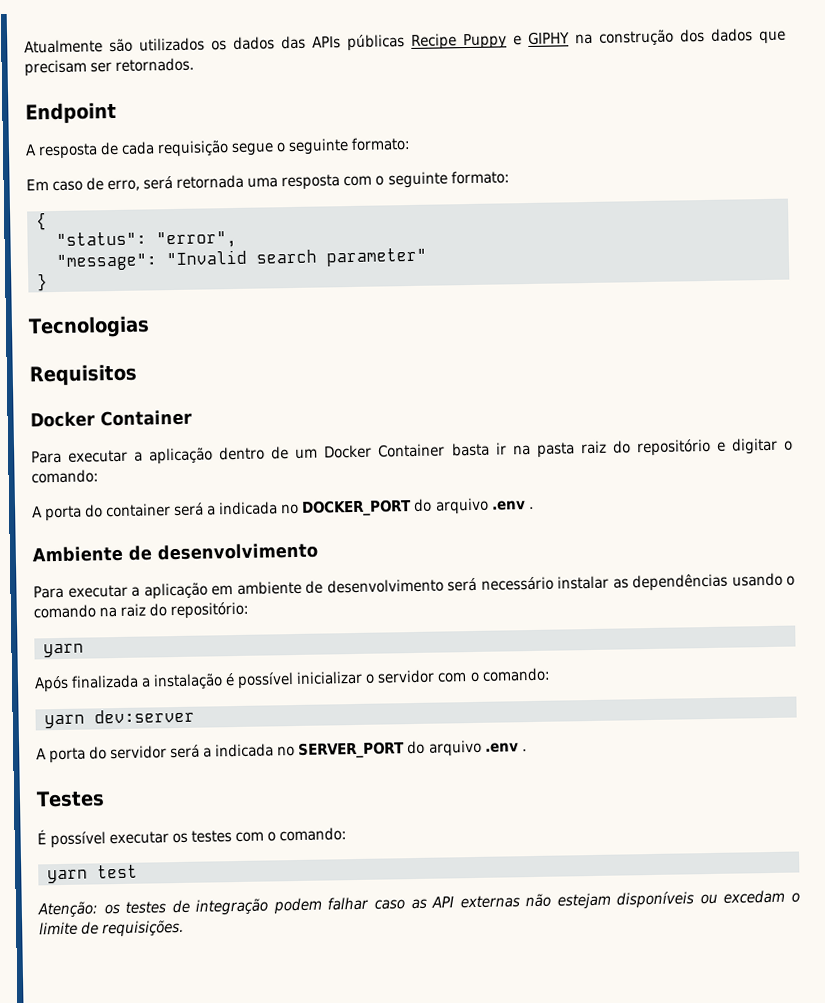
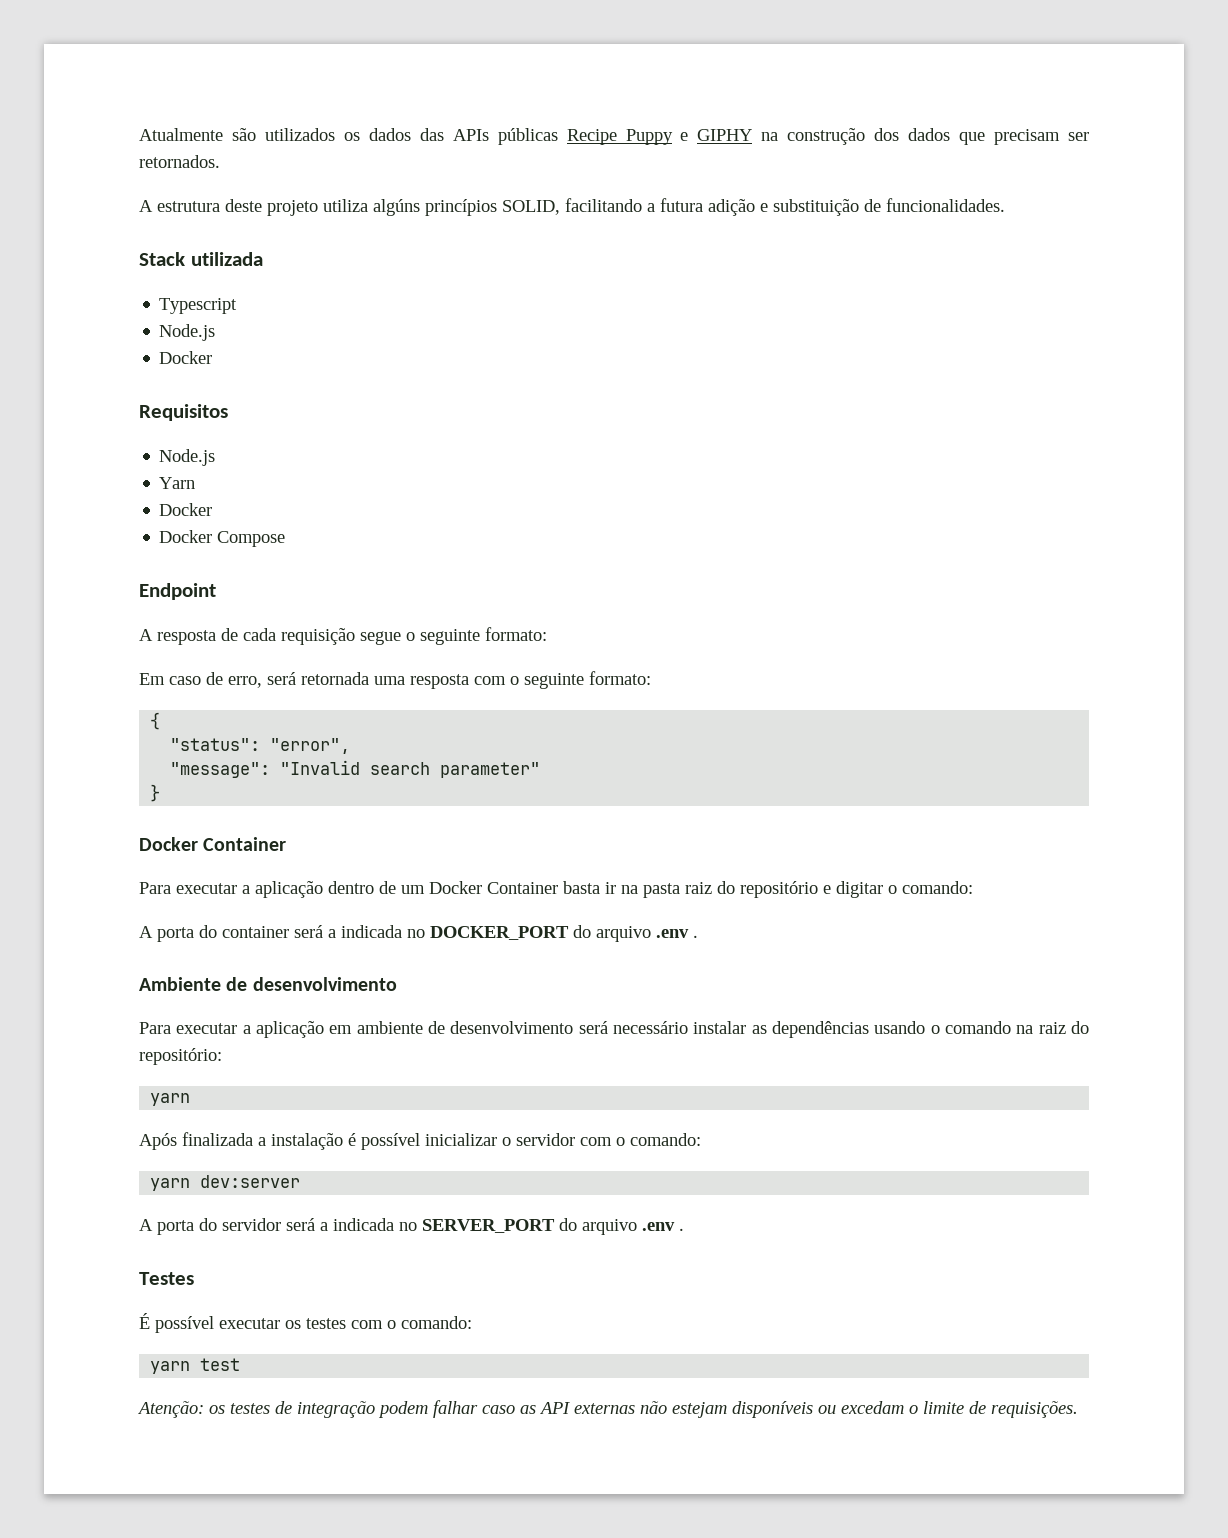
+ A estrutura deste projeto utiliza algúns princípios SOLID, facilitando a futura adição e substituição de funcionalidades.
+ Stack utilizada
+ Typescript
+ Node.js
+ Docker
+ Requisitos
+ Node.js
+ Yarn
+ Docker
+ Docker Compose
- Tecnologias
- Requisitos

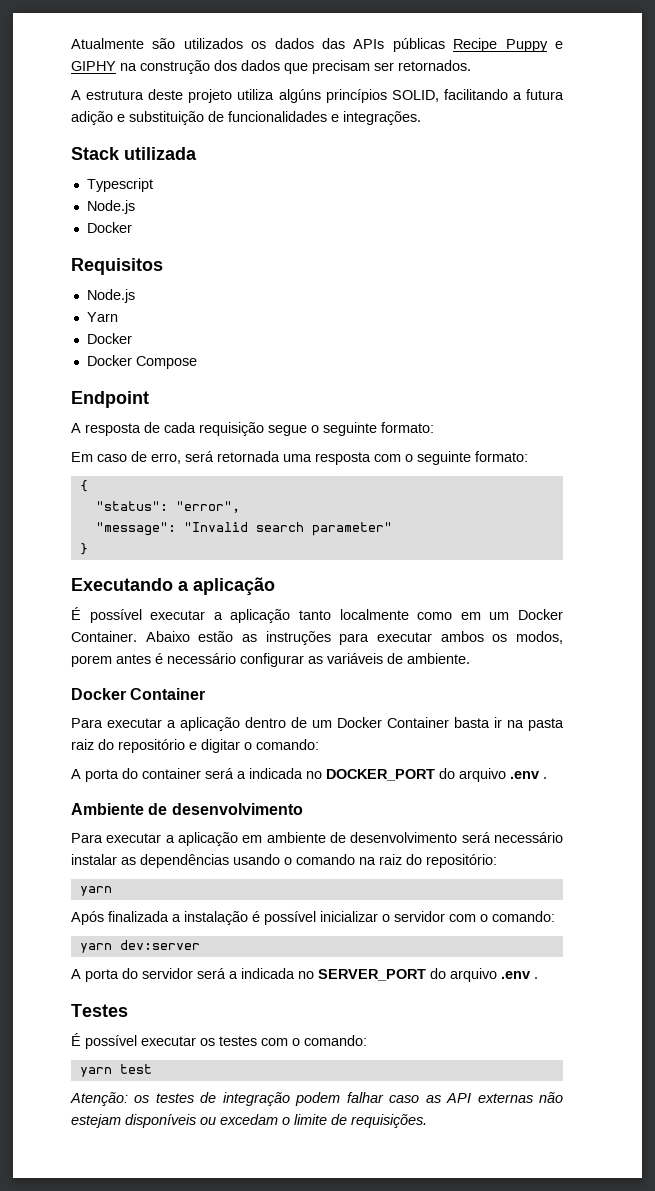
- A estrutura deste projeto utiliza algúns princípios SOLID, facilitando a futura adição e substituição de funcionalidades.
+ A estrutura deste projeto utiliza algúns princípios SOLID, facilitando a futura adição e substituição de funcionalidades e integrações.
+ Executando a aplicação
+ É possível executar a aplicação tanto localmente como em um Docker Container. Abaixo estão as instruções para executar ambos os modos, porem antes é necessário configurar as variáveis de ambiente.

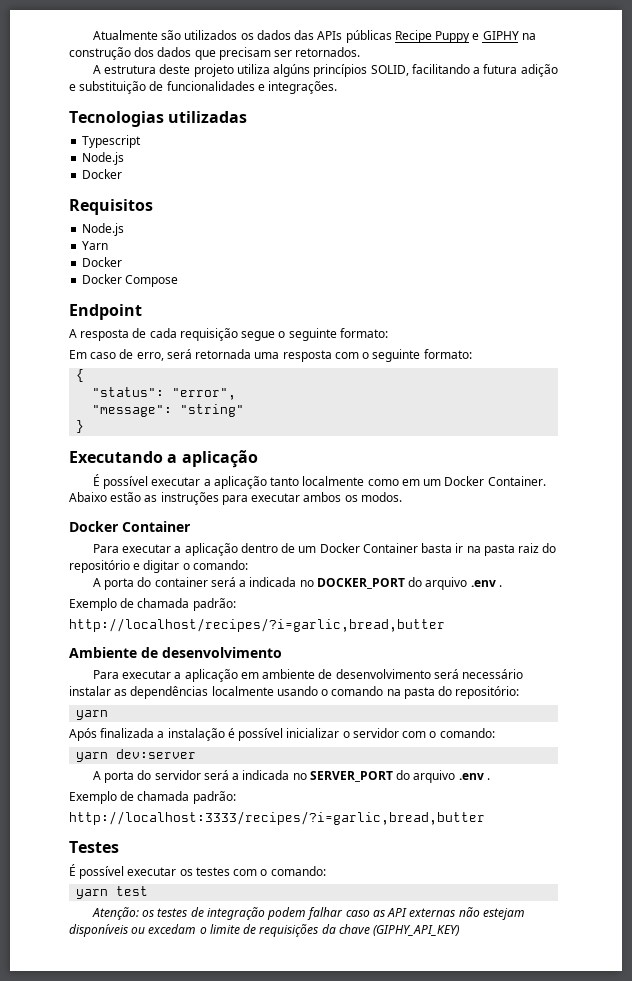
- Stack utilizada
+ Tecnologias utilizadas
- "message": "Invalid search parameter"
+ "message": "string"
- Abaixo estão as instruções para executar ambos os modos, porem antes é necessário configurar as variáveis de ambiente.
+ Abaixo estão as instruções para executar ambos os modos.
  A porta do container será a indicada no DOCKER_PORT do arquivo .env .
+ Exemplo de chamada padrão:
+ http://localhost/recipes/?i=garlic,bread,butter
- Para executar a aplicação em ambiente de desenvolvimento será necessário instalar as dependências usando o comando na raiz do repositório:
+ Para executar a aplicação em ambiente de desenvolvimento será necessário instalar as dependências localmente usando o comando na pasta do repositório:
  A porta do servidor será a indicada no SERVER_PORT do arquivo .env .
+ Exemplo de chamada padrão:
+ http://localhost:3333/recipes/?i=garlic,bread,butter
- Atenção: os testes de integração podem falhar caso as API externas não estejam disponíveis ou excedam o limite de requisições.
+ Atenção: os testes de integração podem falhar caso as API externas não estejam disponíveis ou excedam o limite de requisições da chave (GIPHY_API_KEY)

